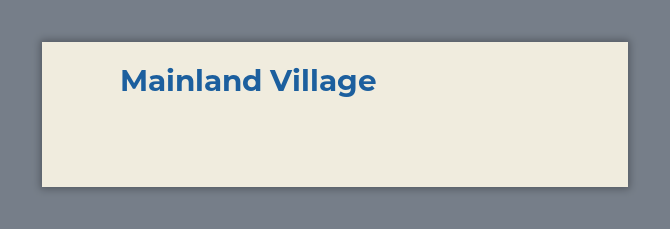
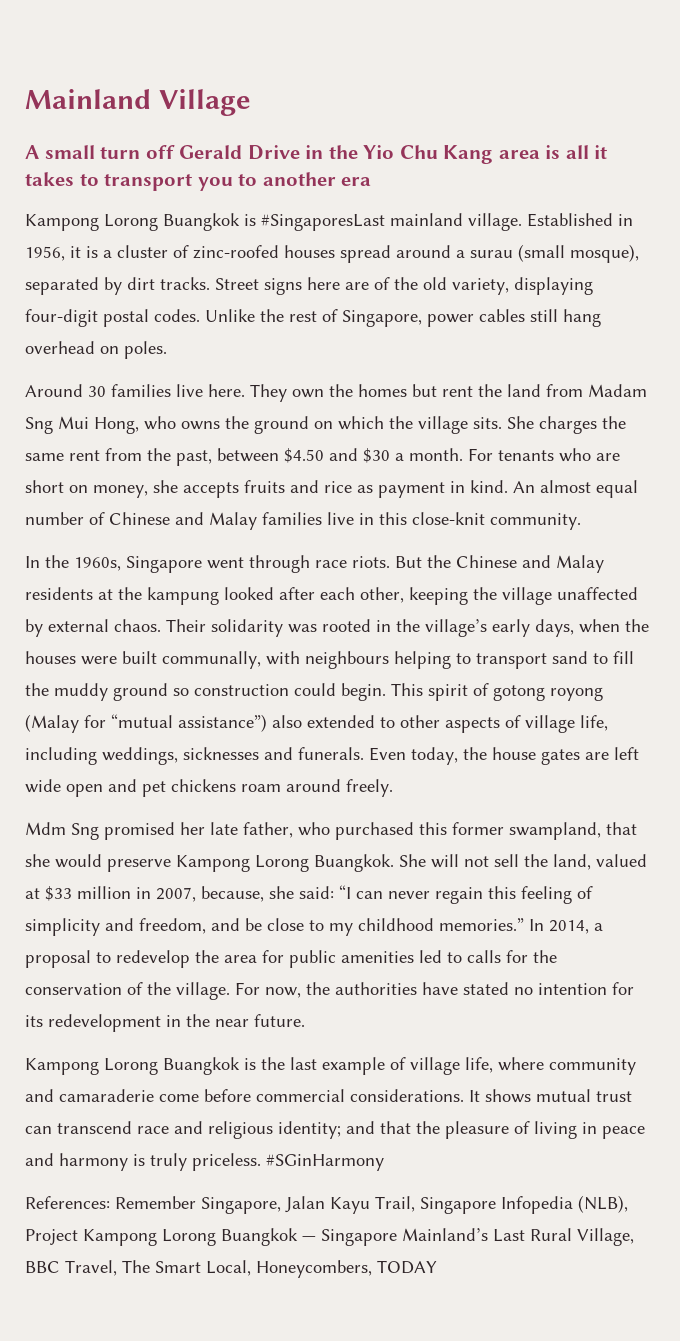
+ A small turn off Gerald Drive in the Yio Chu Kang area is all it takes to transport you to another era
+ Kampong Lorong Buangkok is #SingaporesLast mainland village. Established in 1956, it is a cluster of zinc-roofed houses spread around a surau (small mosque), separated by dirt tracks. Street signs here are of the old variety, displaying four-digit postal codes. Unlike the rest of Singapore, power cables still hang overhead on poles.
+ Around 30 families live here. They own the homes but rent the land from Madam Sng Mui Hong, who owns the ground on which the village sits. She charges the same rent from the past, between $4.50 and $30 a month. For tenants who are short on money, she accepts fruits and rice as payment in kind. An almost equal number of Chinese and Malay families live in this close-knit community.
+ In the 1960s, Singapore went through race riots. But the Chinese and Malay residents at the kampung looked after each other, keeping the village unaffected by external chaos. Their solidarity was rooted in the village’s early days, when the houses were built communally, with neighbours helping to transport sand to fill the muddy ground so construction could begin. This spirit of gotong royong (Malay for “mutual assistance”) also extended to other aspects of village life, including weddings, sicknesses and funerals. Even today, the house gates are left wide open and pet chickens roam around freely.
+ Mdm Sng promised her late father, who purchased this former swampland, that she would preserve Kampong Lorong Buangkok. She will not sell the land, valued at $33 million in 2007, because, she said: “I can never regain this feeling of simplicity and freedom, and be close to my childhood memories.” In 2014, a proposal to redevelop the area for public amenities led to calls for the conservation of the village. For now, the authorities have stated no intention for its redevelopment in the near future.
+ Kampong Lorong Buangkok is the last example of village life, where community and camaraderie come before commercial considerations. It shows mutual trust can transcend race and religious identity; and that the pleasure of living in peace and harmony is truly priceless. #SGinHarmony
+ References: Remember Singapore, Jalan Kayu Trail, Singapore Infopedia (NLB), Project Kampong Lorong Buangkok — Singapore Mainland’s Last Rural Village, BBC Travel, The Smart Local, Honeycombers, TODAY

